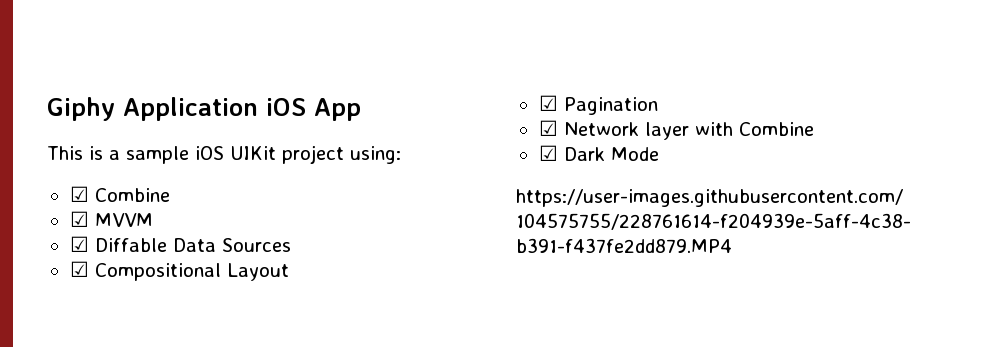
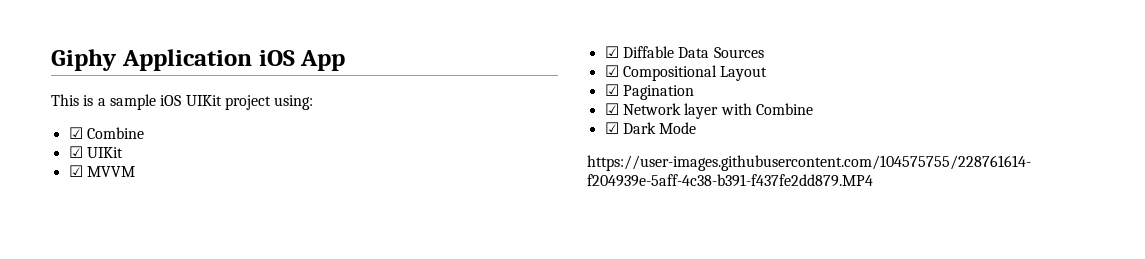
+ ☑ UIKit

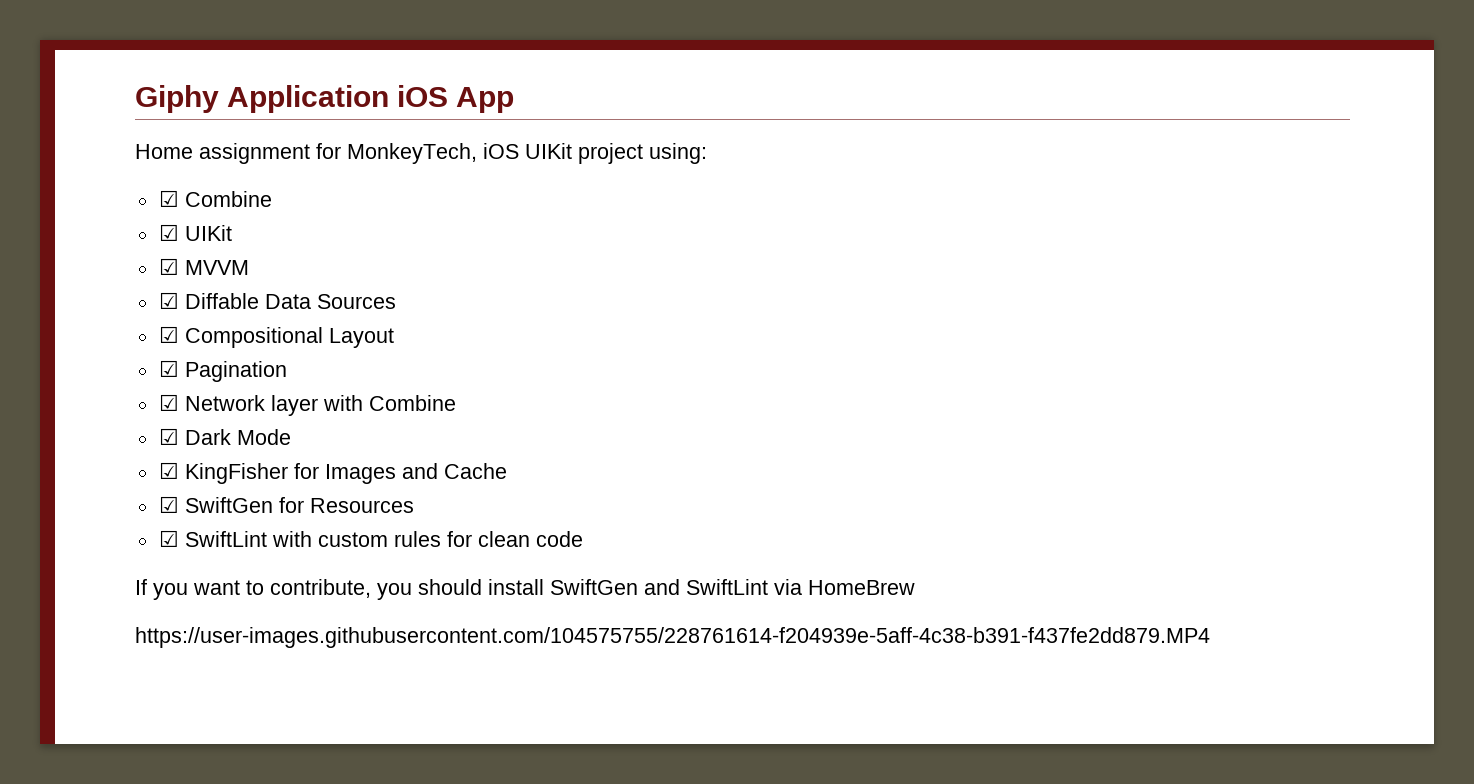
- This is a sample iOS UIKit project using:
+ Home assignment for MonkeyTech, iOS UIKit project using:
+ ☑ KingFisher for Images and Cache
+ ☑ SwiftGen for Resources
+ ☑ SwiftLint with custom rules for clean code
+ If you want to contribute, you should install SwiftGen and SwiftLint via HomeBrew

